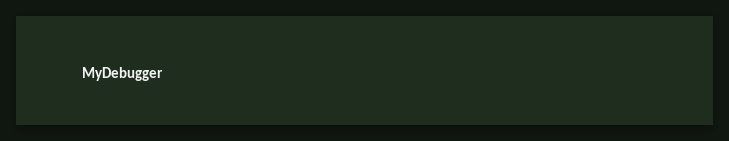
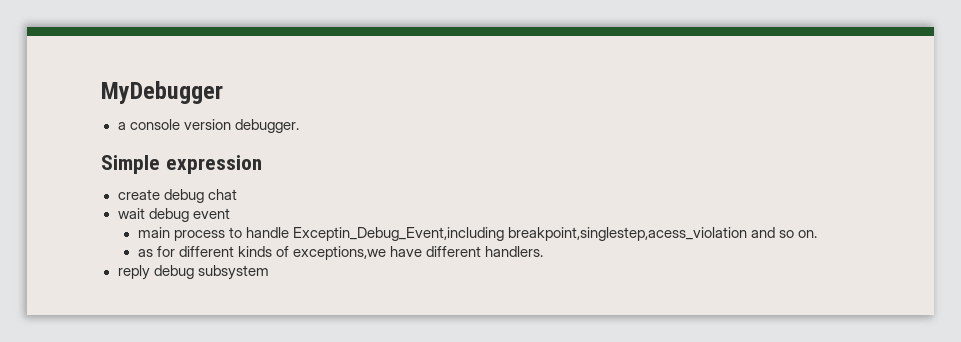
+ a console version debugger.
+ Simple expression
+ create debug chat
+ wait debug event
+ main process to handle Exceptin_Debug_Event,including breakpoint,singlestep,acess_violation and so on.
+ as for different kinds of exceptions,we have different handlers.
+ reply debug subsystem

